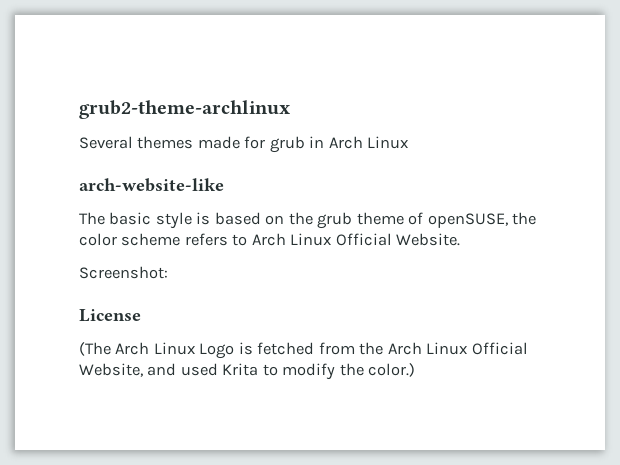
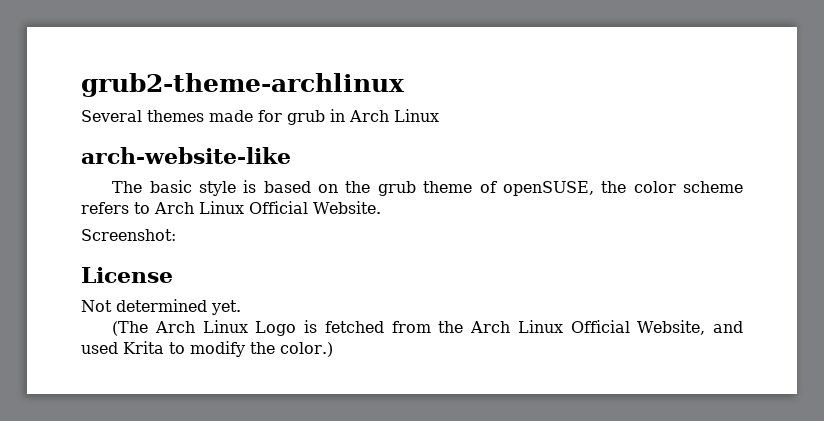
+ Not determined yet.

